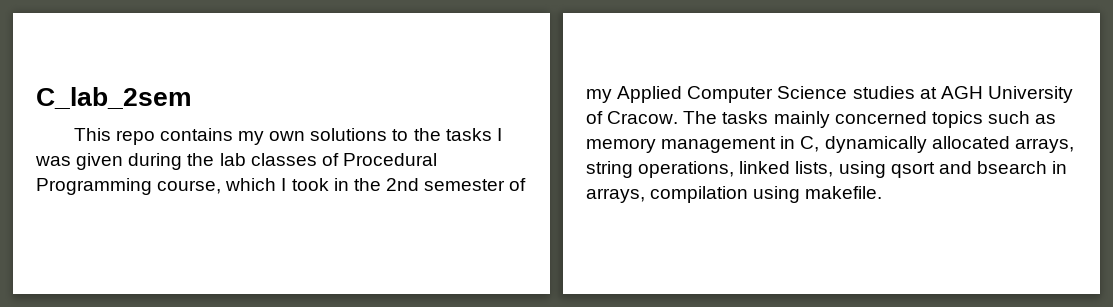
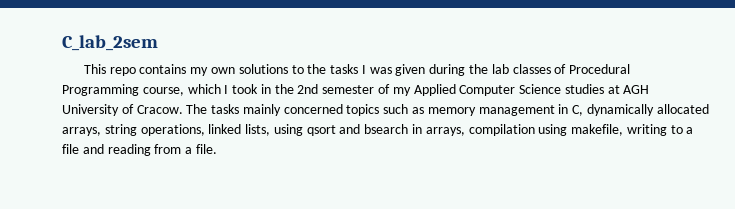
- The tasks mainly concerned topics such as memory management in C, dynamically allocated arrays, string operations, linked lists, using qsort and bsearch in arrays, compilation using makefile.
+ The tasks mainly concerned topics such as memory management in C, dynamically allocated arrays, string operations, linked lists, using qsort and bsearch in arrays, compilation using makefile, writing to a file and reading from a file.

